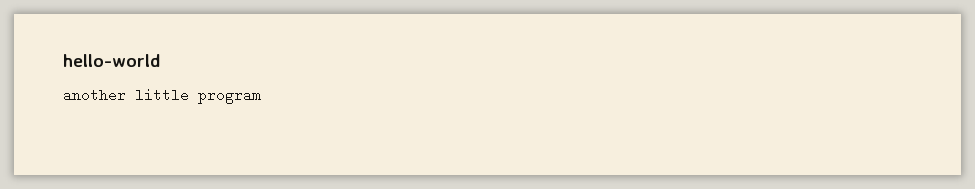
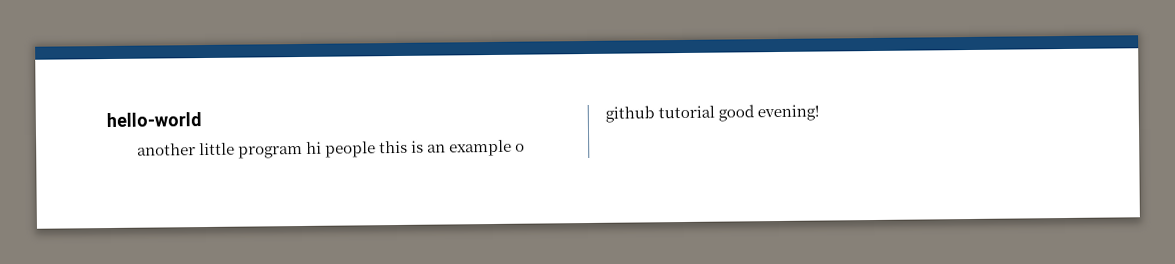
- another little program
+ another little program hi people this is an example o github tutorial good evening!

